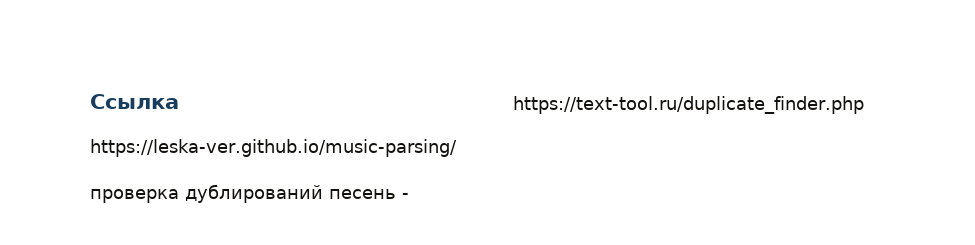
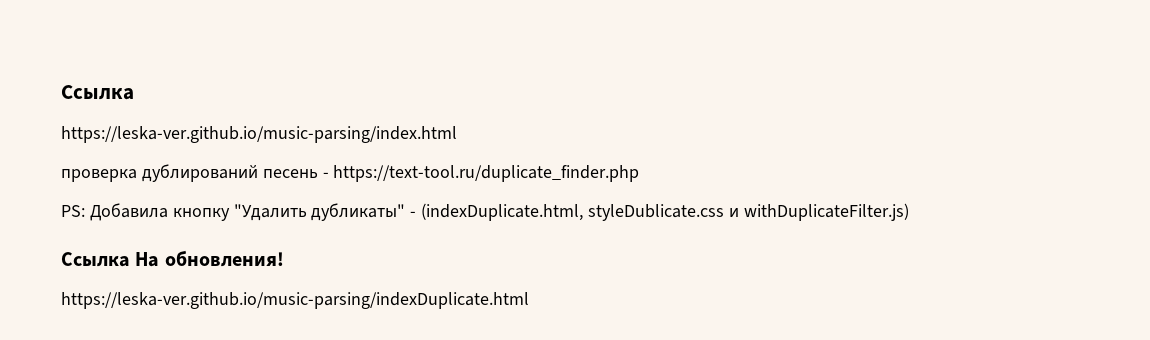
- https://leska-ver.github.io/music-parsing/
+ https://leska-ver.github.io/music-parsing/index.html
+ PS: Добавила кнопку "Удалить дубликаты" - (indexDuplicate.html, styleDublicate.css и withDuplicateFilter.js)
+ Ссылка На обновления!
+ https://leska-ver.github.io/music-parsing/indexDuplicate.html

